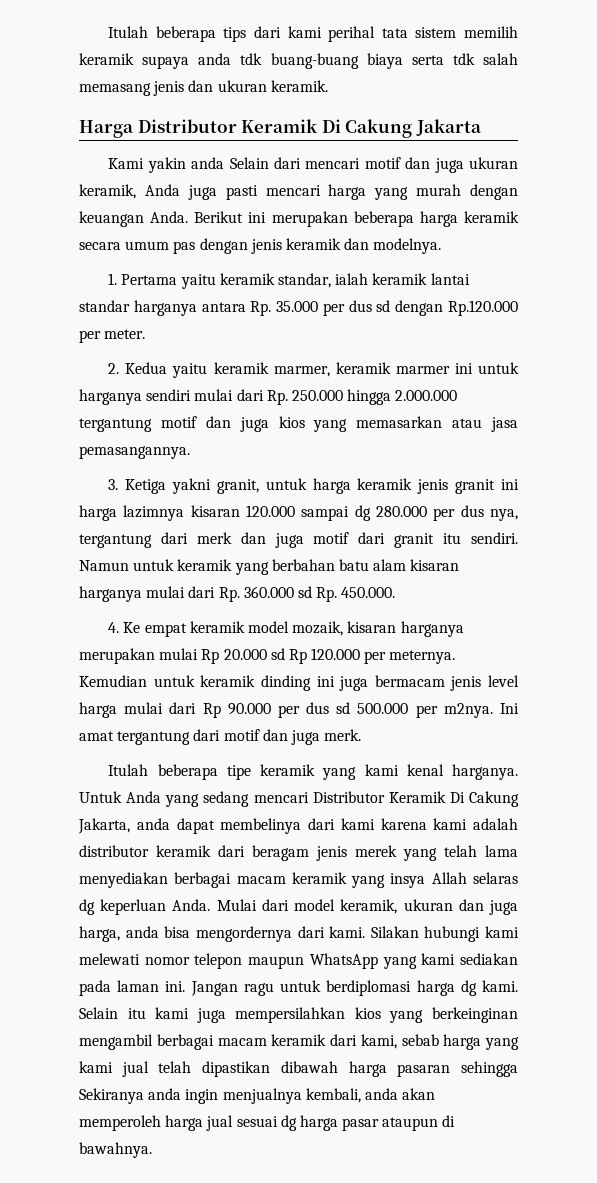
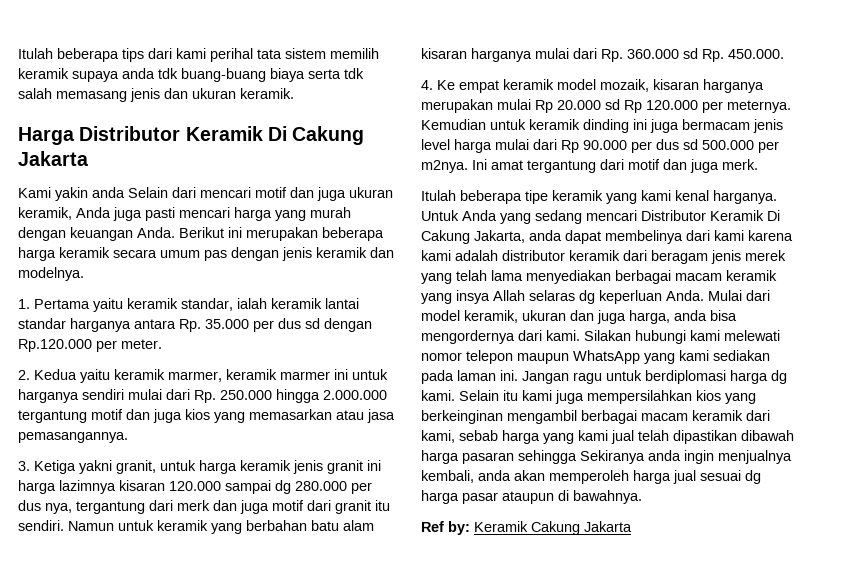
+ Ref by: Keramik Cakung Jakarta

